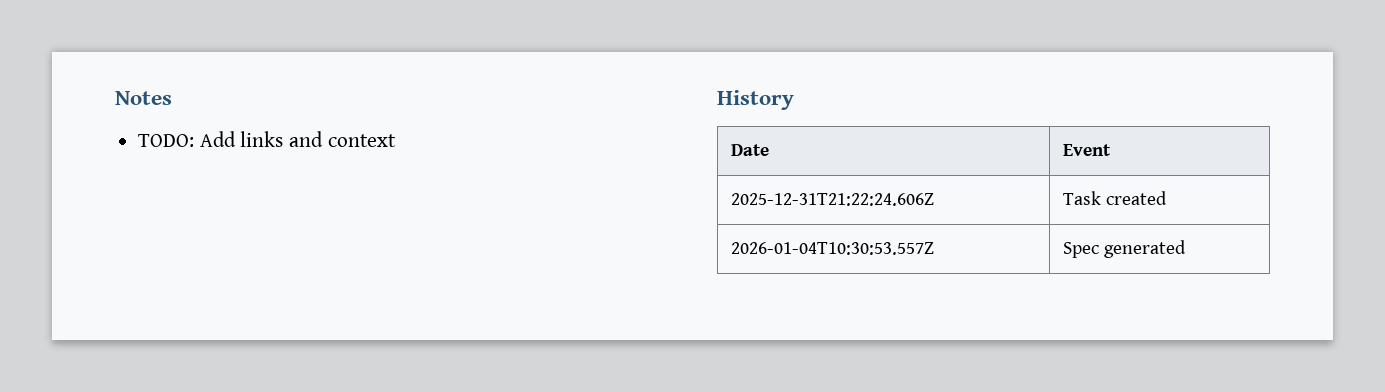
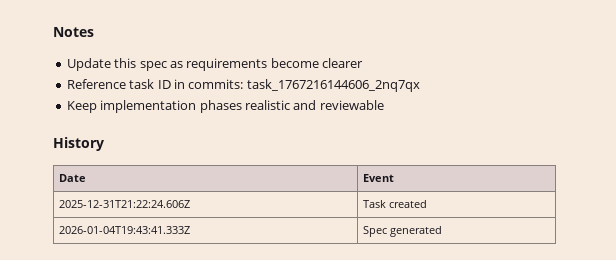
- TODO: Add links and context
+ Update this spec as requirements become clearer
+ Reference task ID in commits: task_1767216144606_2nq7qx
+ Keep implementation phases realistic and reviewable
- 2026-01-04T10:30:53.557Z | Spec generated
+ 2026-01-04T19:43:41.333Z | Spec generated

